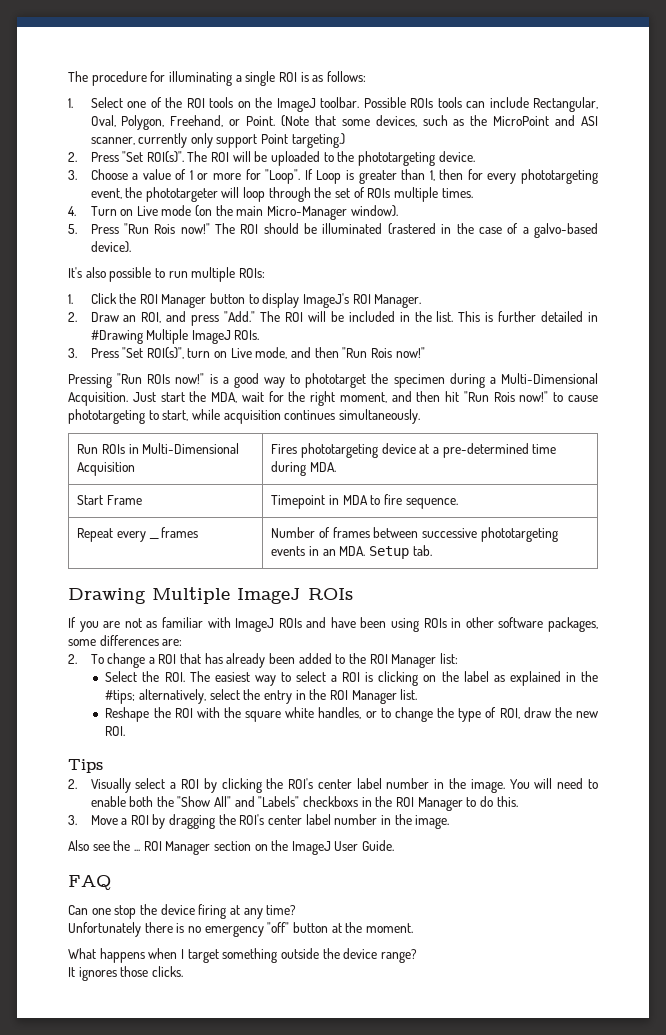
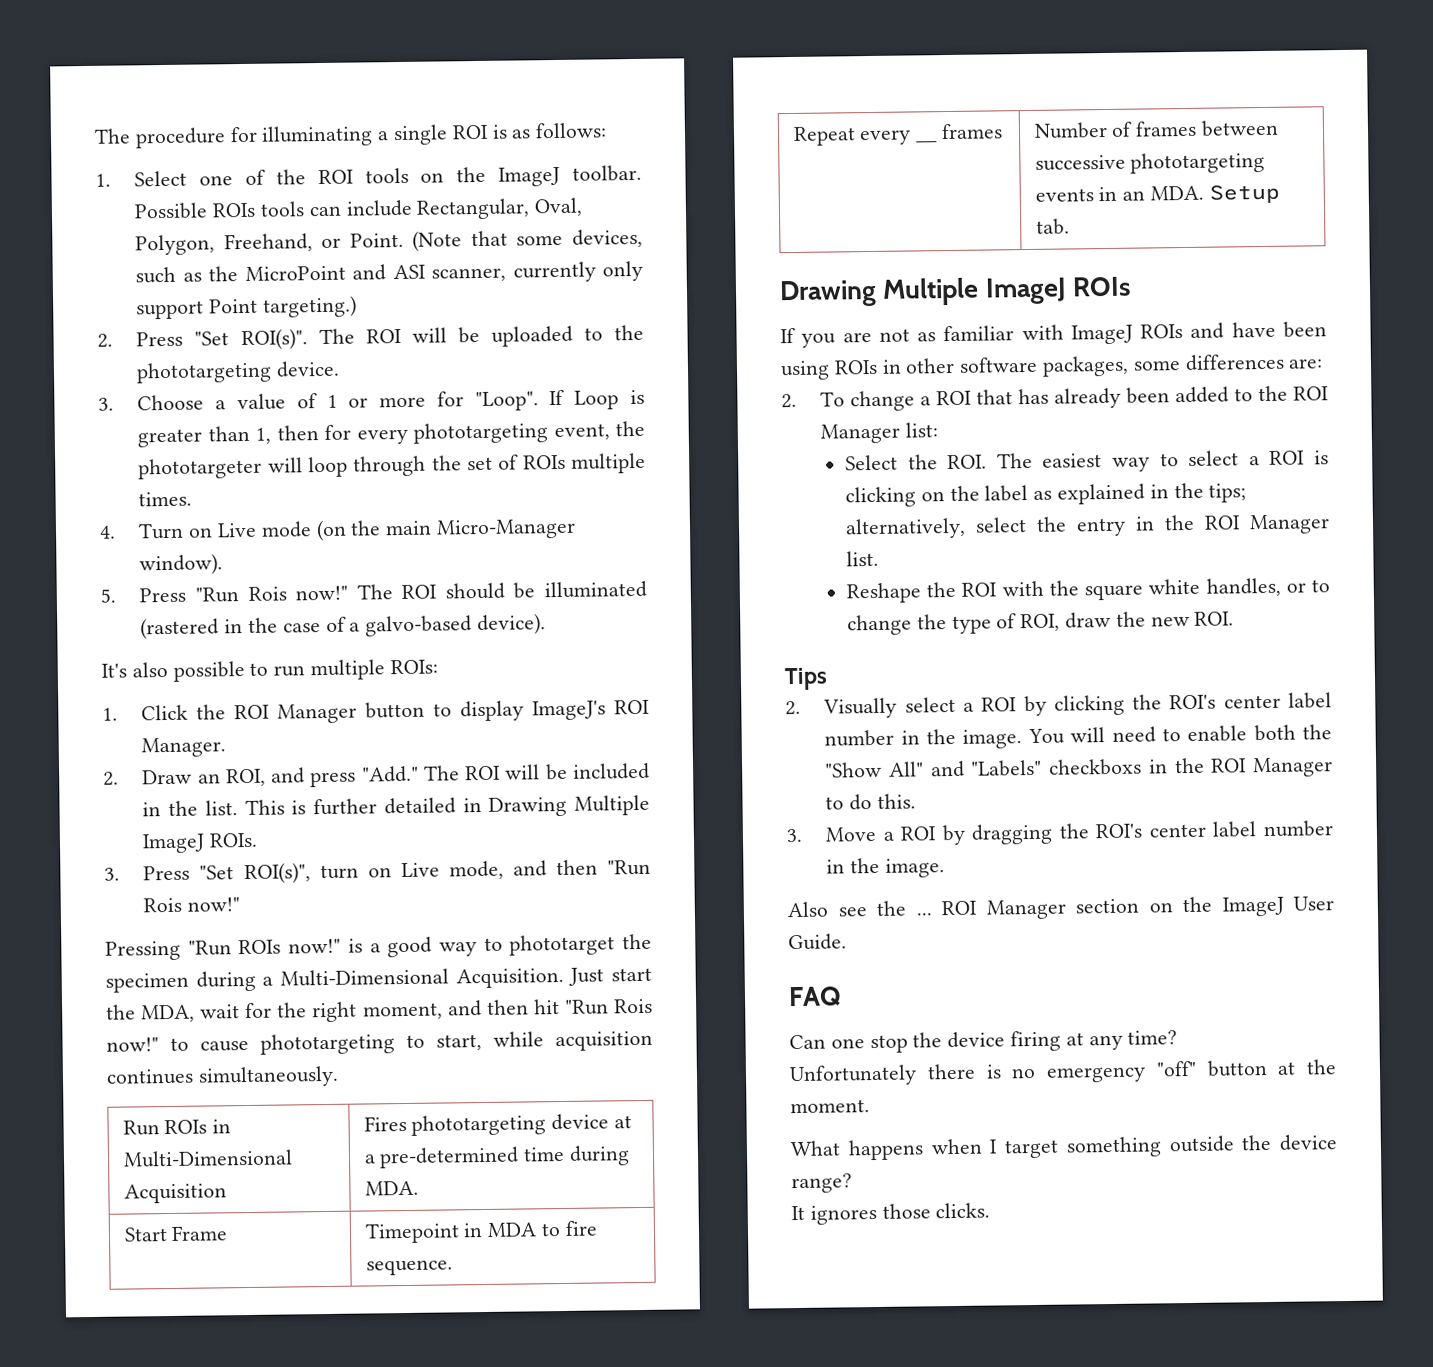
- This is further detailed in #Drawing Multiple ImageJ ROIs.
+ This is further detailed in Drawing Multiple ImageJ ROIs.
- Select the ROI. The easiest way to select a ROI is clicking on the label as explained in the #tips; alternatively, select the entry in the ROI Manager list.
+ Select the ROI. The easiest way to select a ROI is clicking on the label as explained in the tips; alternatively, select the entry in the ROI Manager list.

